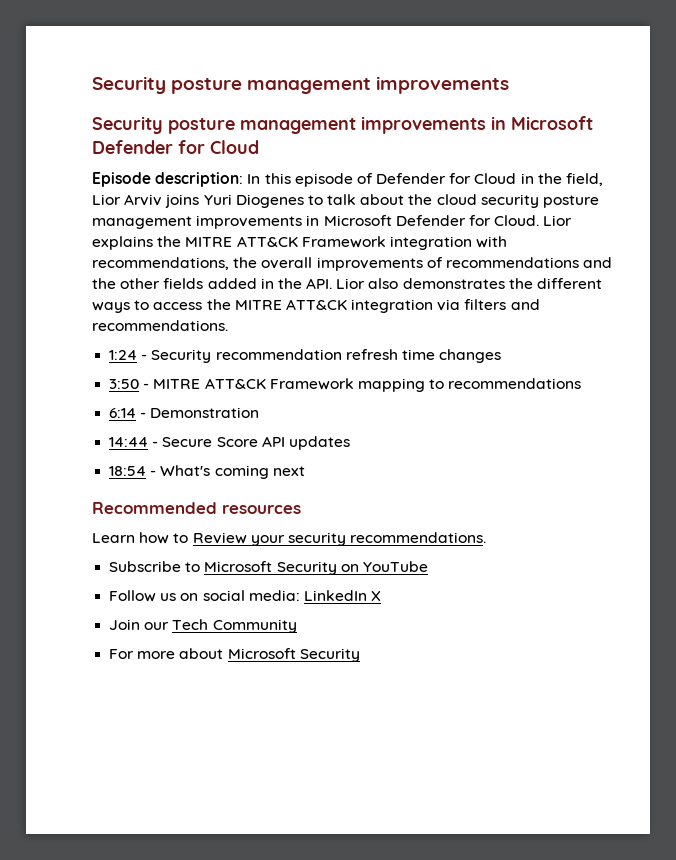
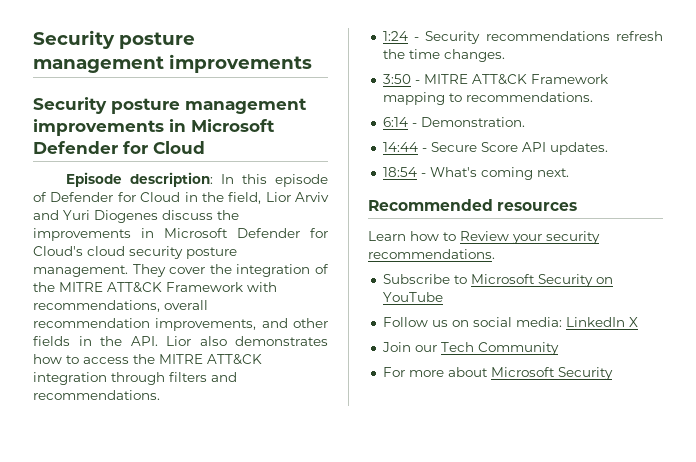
- Episode description: In this episode of Defender for Cloud in the field, Lior Arviv joins Yuri Diogenes to talk about the cloud security posture management improvements in Microsoft Defender for Cloud. Lior explains the MITRE ATT&CK Framework integration with recommendations, the overall improvements of recommendations and the other fields added in the API. Lior also demonstrates the different ways to access the MITRE ATT&CK integration via filters and recommendations.
+ Episode description: In this episode of Defender for Cloud in the field, Lior Arviv and Yuri Diogenes discuss the improvements in Microsoft Defender for Cloud's cloud security posture management. They cover the integration of the MITRE ATT&CK Framework with recommendations, overall recommendation improvements, and other fields in the API. Lior also demonstrates how to access the MITRE ATT&CK integration through filters and recommendations.
- 1:24 - Security recommendation refresh time changes
+ 1:24 - Security recommendations refresh the time changes.
- 3:50 - MITRE ATT&CK Framework mapping to recommendations
+ 3:50 - MITRE ATT&CK Framework mapping to recommendations.
- 6:14 - Demonstration
+ 6:14 - Demonstration.
- 14:44 - Secure Score API updates
+ 14:44 - Secure Score API updates.
- 18:54 - What's coming next
+ 18:54 - What's coming next.

